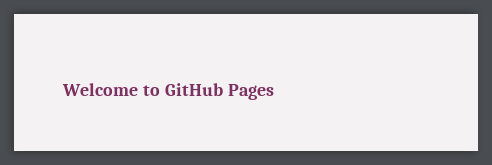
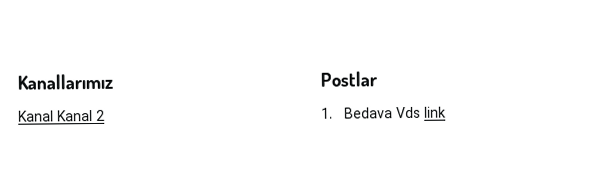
- Welcome to GitHub Pages
+ Kanallarımız
+ Kanal Kanal 2
+ Postlar
+ 1. Bedava Vds link

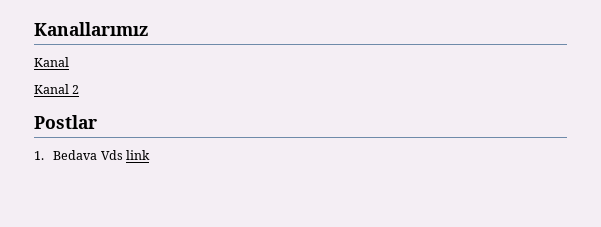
  Kanallarımız
- Kanal Kanal 2
+ Kanal
+ Kanal 2

